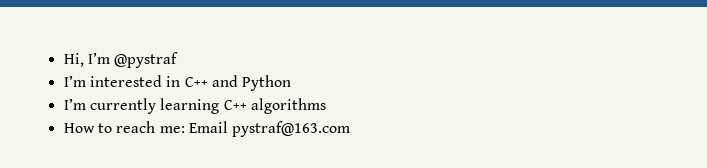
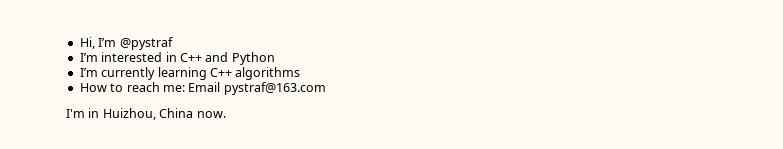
+ I'm in Huizhou, China now.

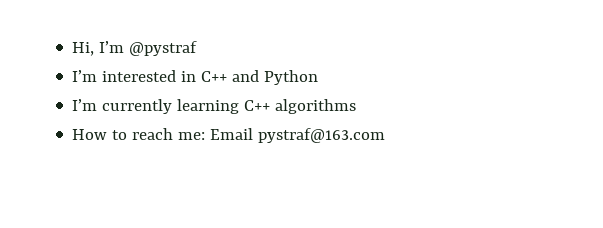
- I'm in Huizhou, China now.

